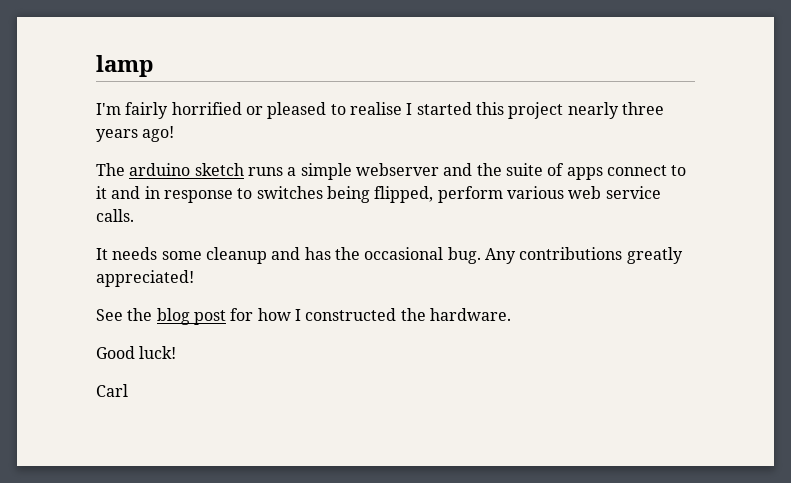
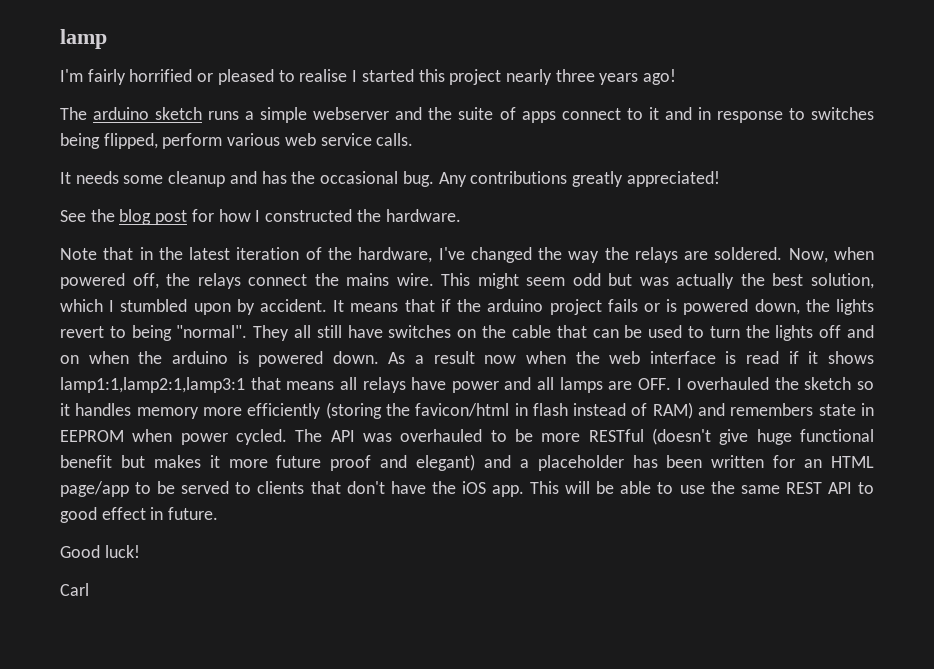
+ Note that in the latest iteration of the hardware, I've changed the way the relays are soldered. Now, when powered off, the relays connect the mains wire. This might seem odd but was actually the best solution, which I stumbled upon by accident. It means that if the arduino project fails or is powered down, the lights revert to being "normal". They all still have switches on the cable that can be used to turn the lights off and on when the arduino is powered down. As a result now when the web interface is read if it shows lamp1:1,lamp2:1,lamp3:1 that means all relays have power and all lamps are OFF. I overhauled the sketch so it handles memory more efficiently (storing the favicon/html in flash instead of RAM) and remembers state in EEPROM when power cycled. The API was overhauled to be more RESTful (doesn't give huge functional benefit but makes it more future proof and elegant) and a placeholder has been written for an HTML page/app to be served to clients that don't have the iOS app. This will be able to use the same REST API to good effect in future.

